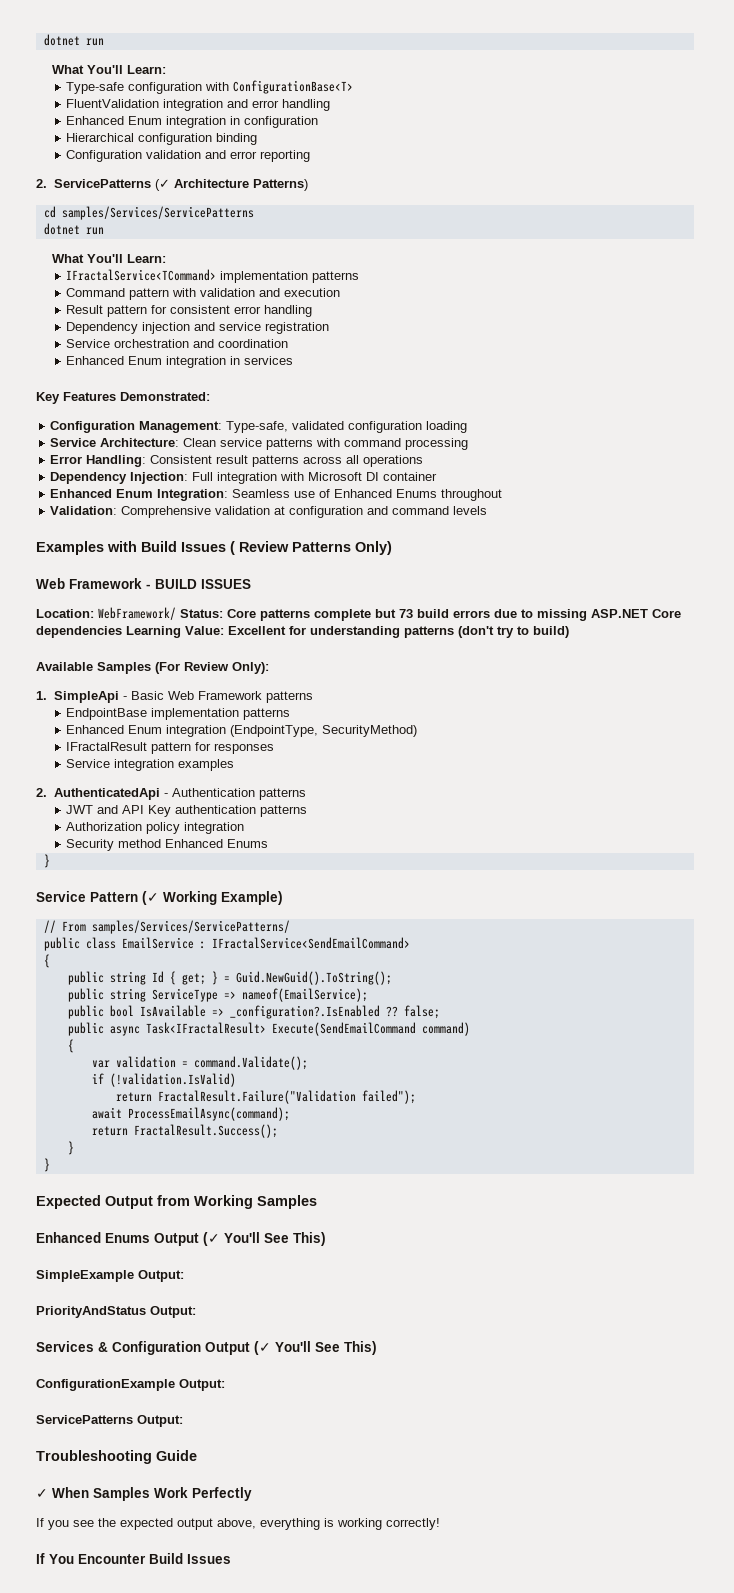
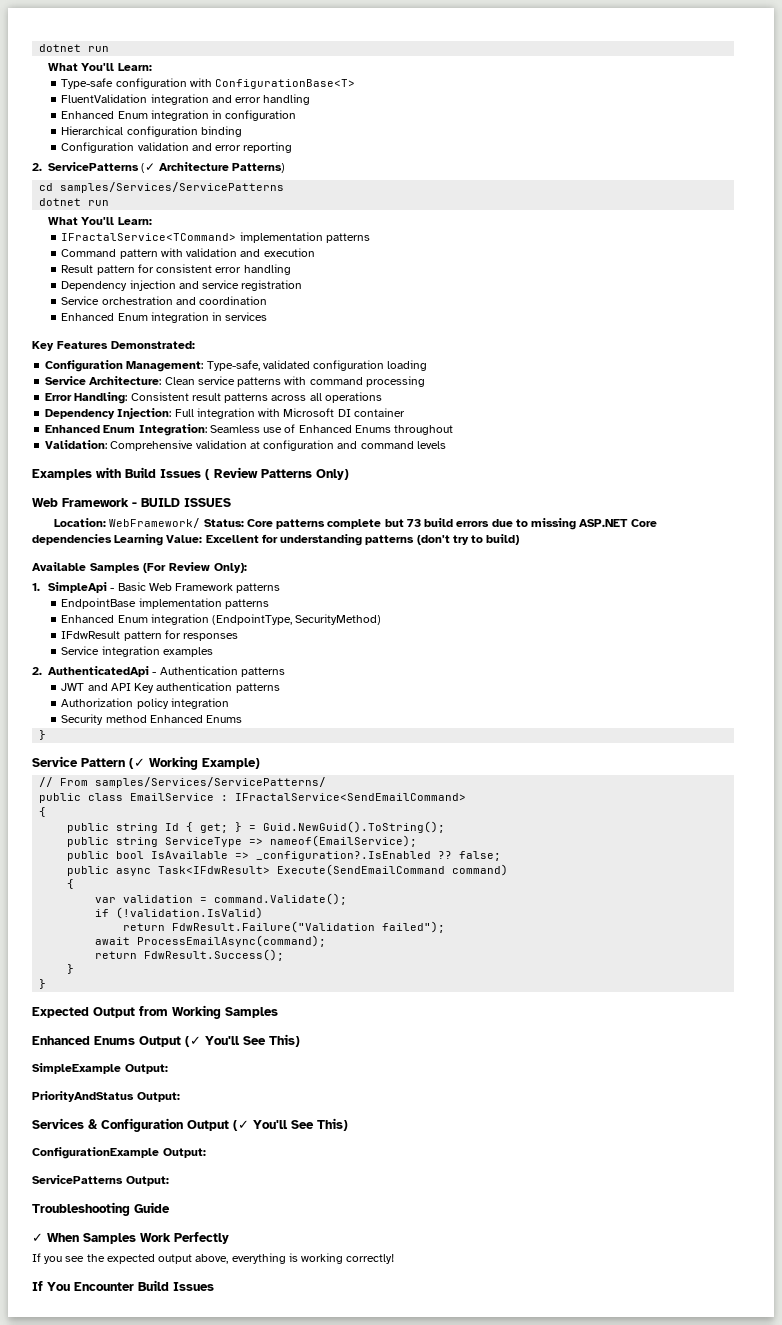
- IFractalResult pattern for responses
+ IFdwResult pattern for responses
- public async Task<IFractalResult> Execute(SendEmailCommand command)
+ public async Task<IFdwResult> Execute(SendEmailCommand command)
- return FractalResult.Failure("Validation failed");
+ return FdwResult.Failure("Validation failed");
- return FractalResult.Success();
+ return FdwResult.Success();

